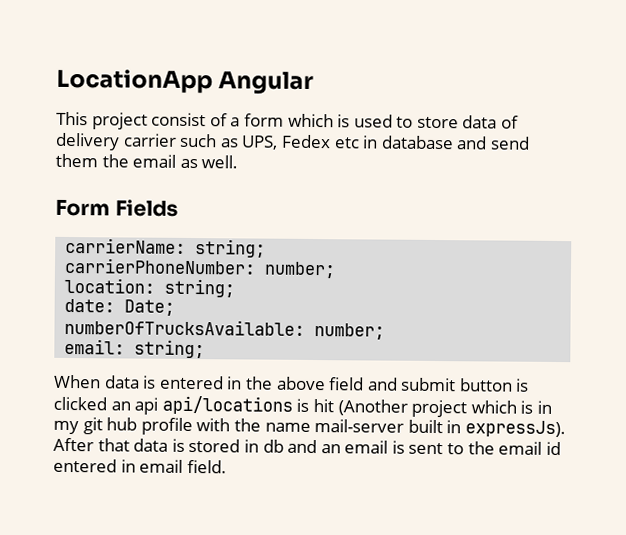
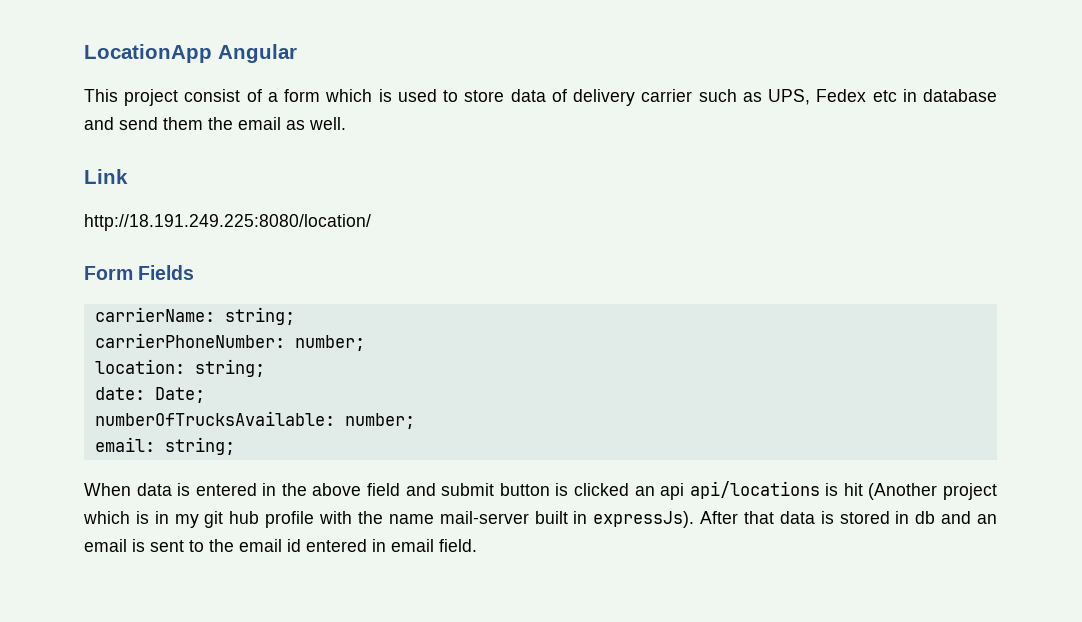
+ Link
+ http://18.191.249.225:8080/location/

